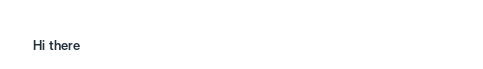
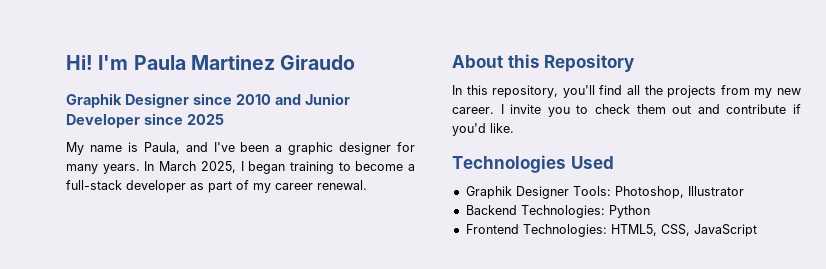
- Hi there
+ Hi! I'm Paula Martinez Giraudo
+ Graphik Designer since 2010 and Junior Developer since 2025
+ My name is Paula, and I've been a graphic designer for many years. In March 2025, I began training to become a full-stack developer as part of my career renewal.
+ About this Repository
+ In this repository, you'll find all the projects from my new career. I invite you to check them out and contribute if you'd like.
+ Technologies Used
+ Graphik Designer Tools: Photoshop, Illustrator
+ Backend Technologies: Python
+ Frontend Technologies: HTML5, CSS, JavaScript

